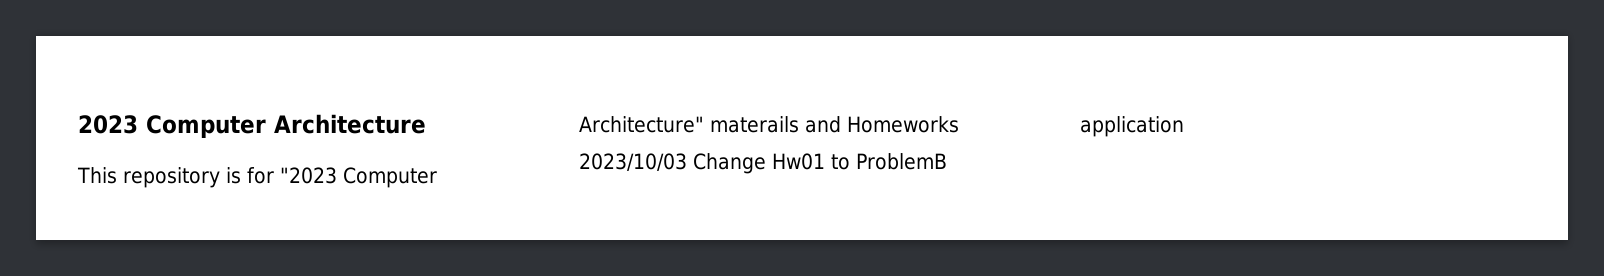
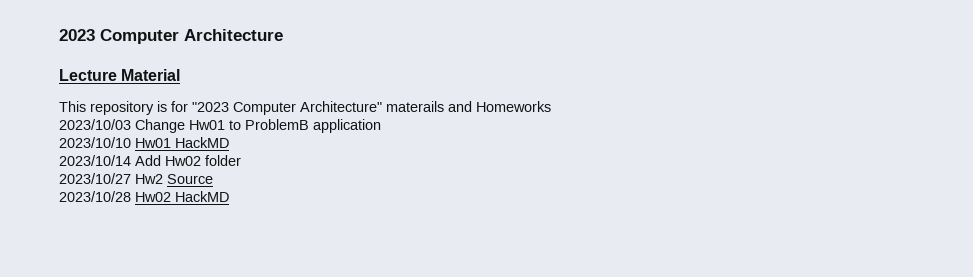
+ Lecture Material
+ 2023/10/10 Hw01 HackMD
+ 2023/10/14 Add Hw02 folder
+ 2023/10/27 Hw2 Source
+ 2023/10/28 Hw02 HackMD

